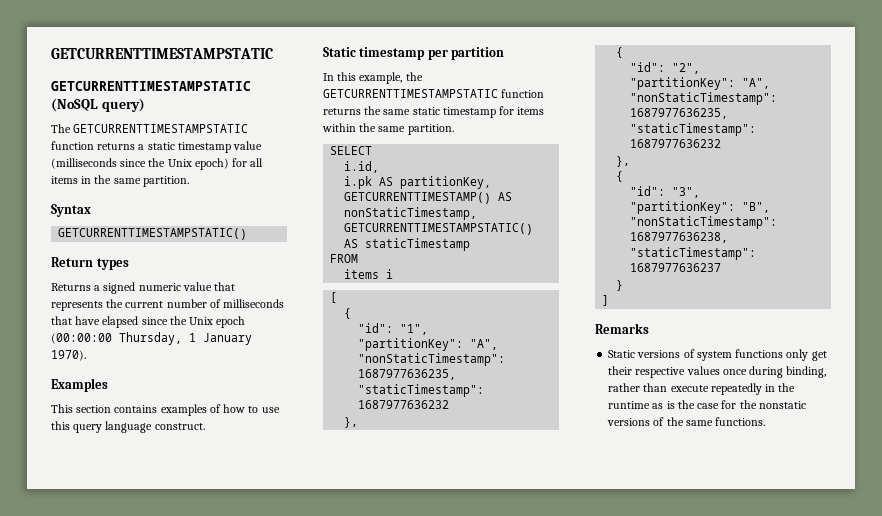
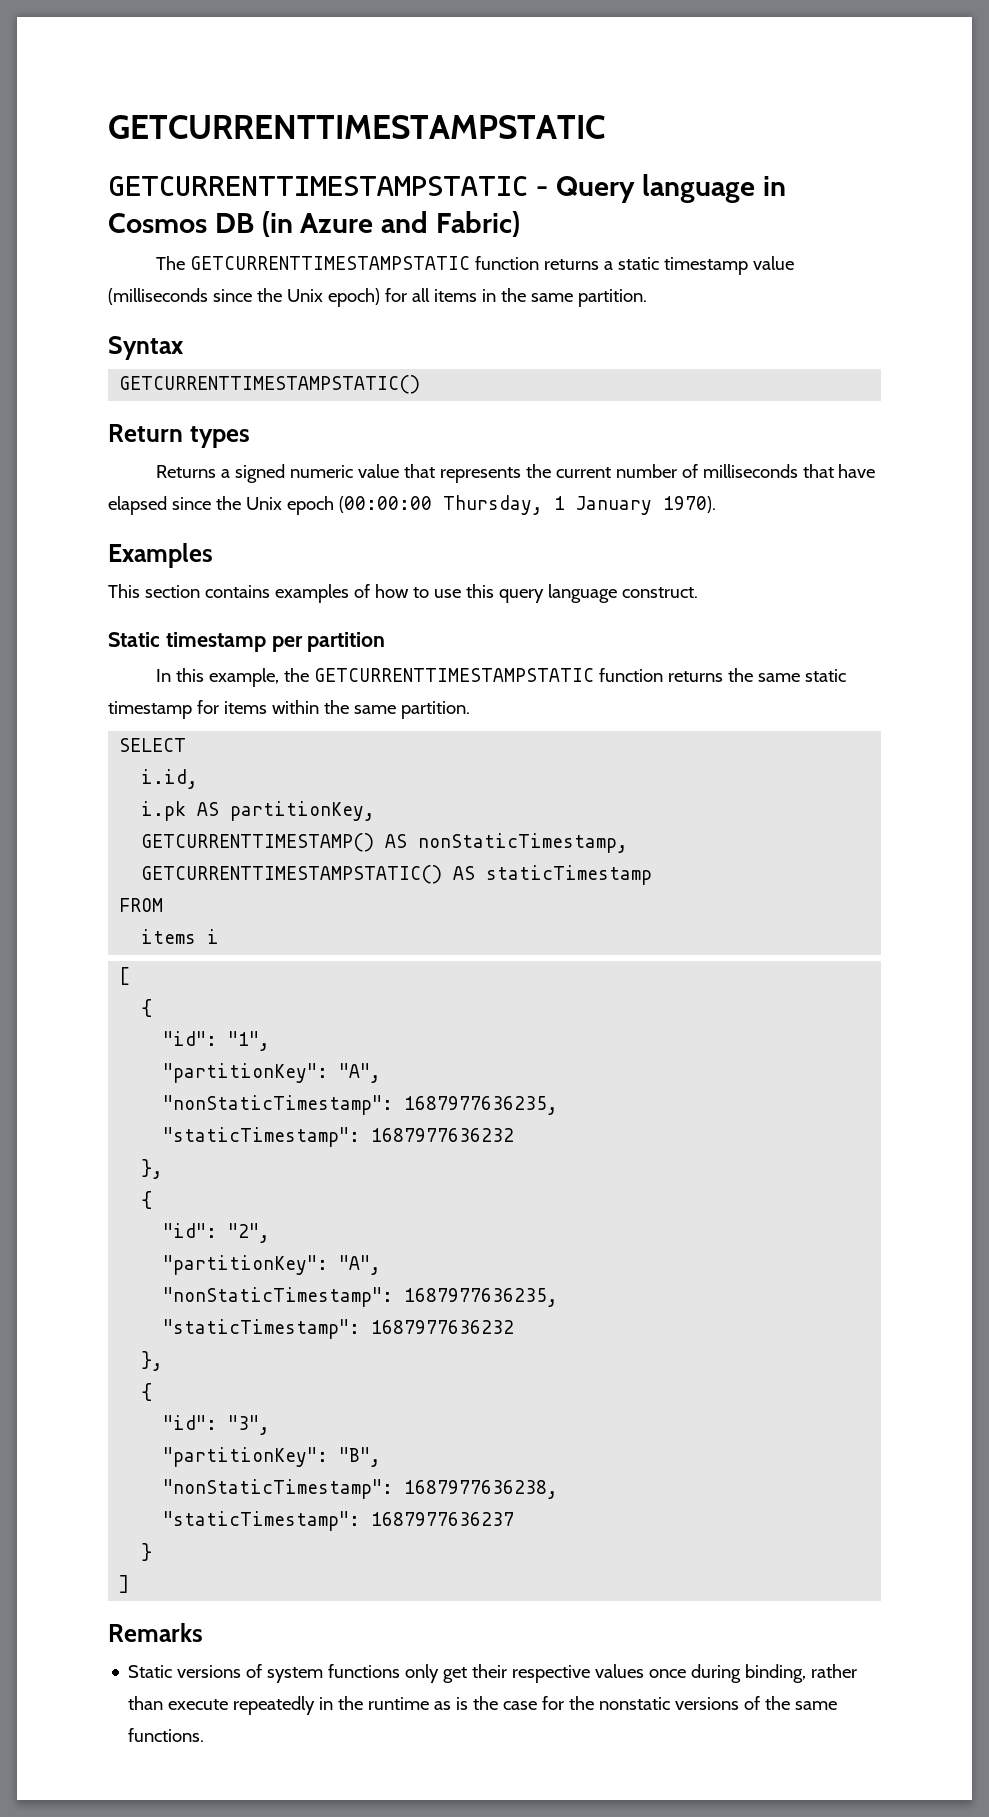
- GETCURRENTTIMESTAMPSTATIC (NoSQL query)
+ GETCURRENTTIMESTAMPSTATIC - Query language in Cosmos DB (in Azure and Fabric)

